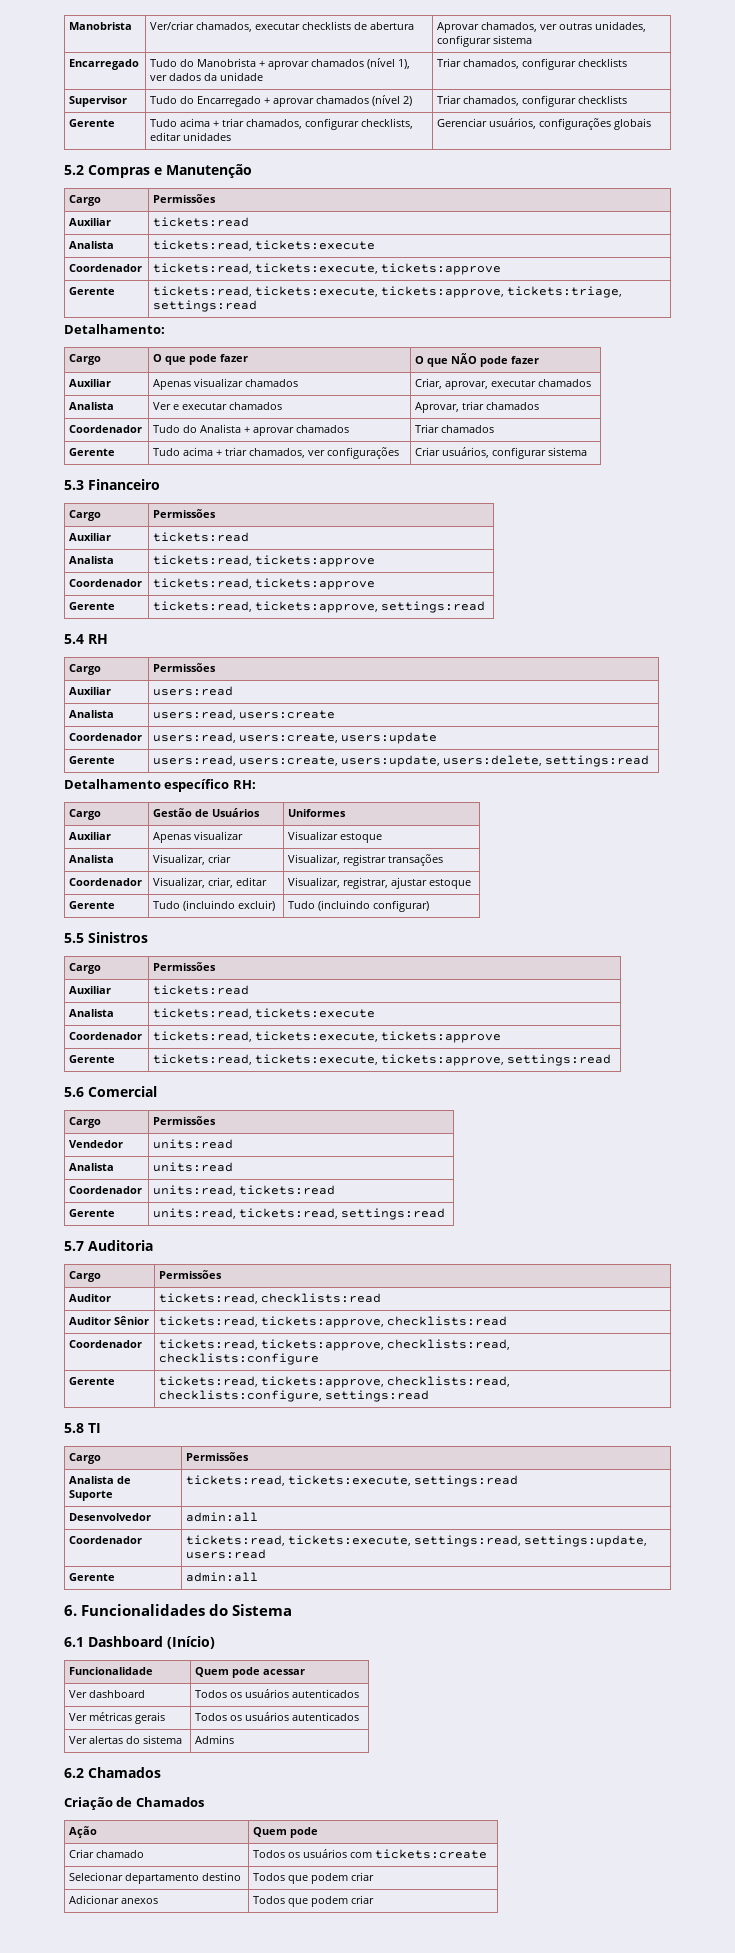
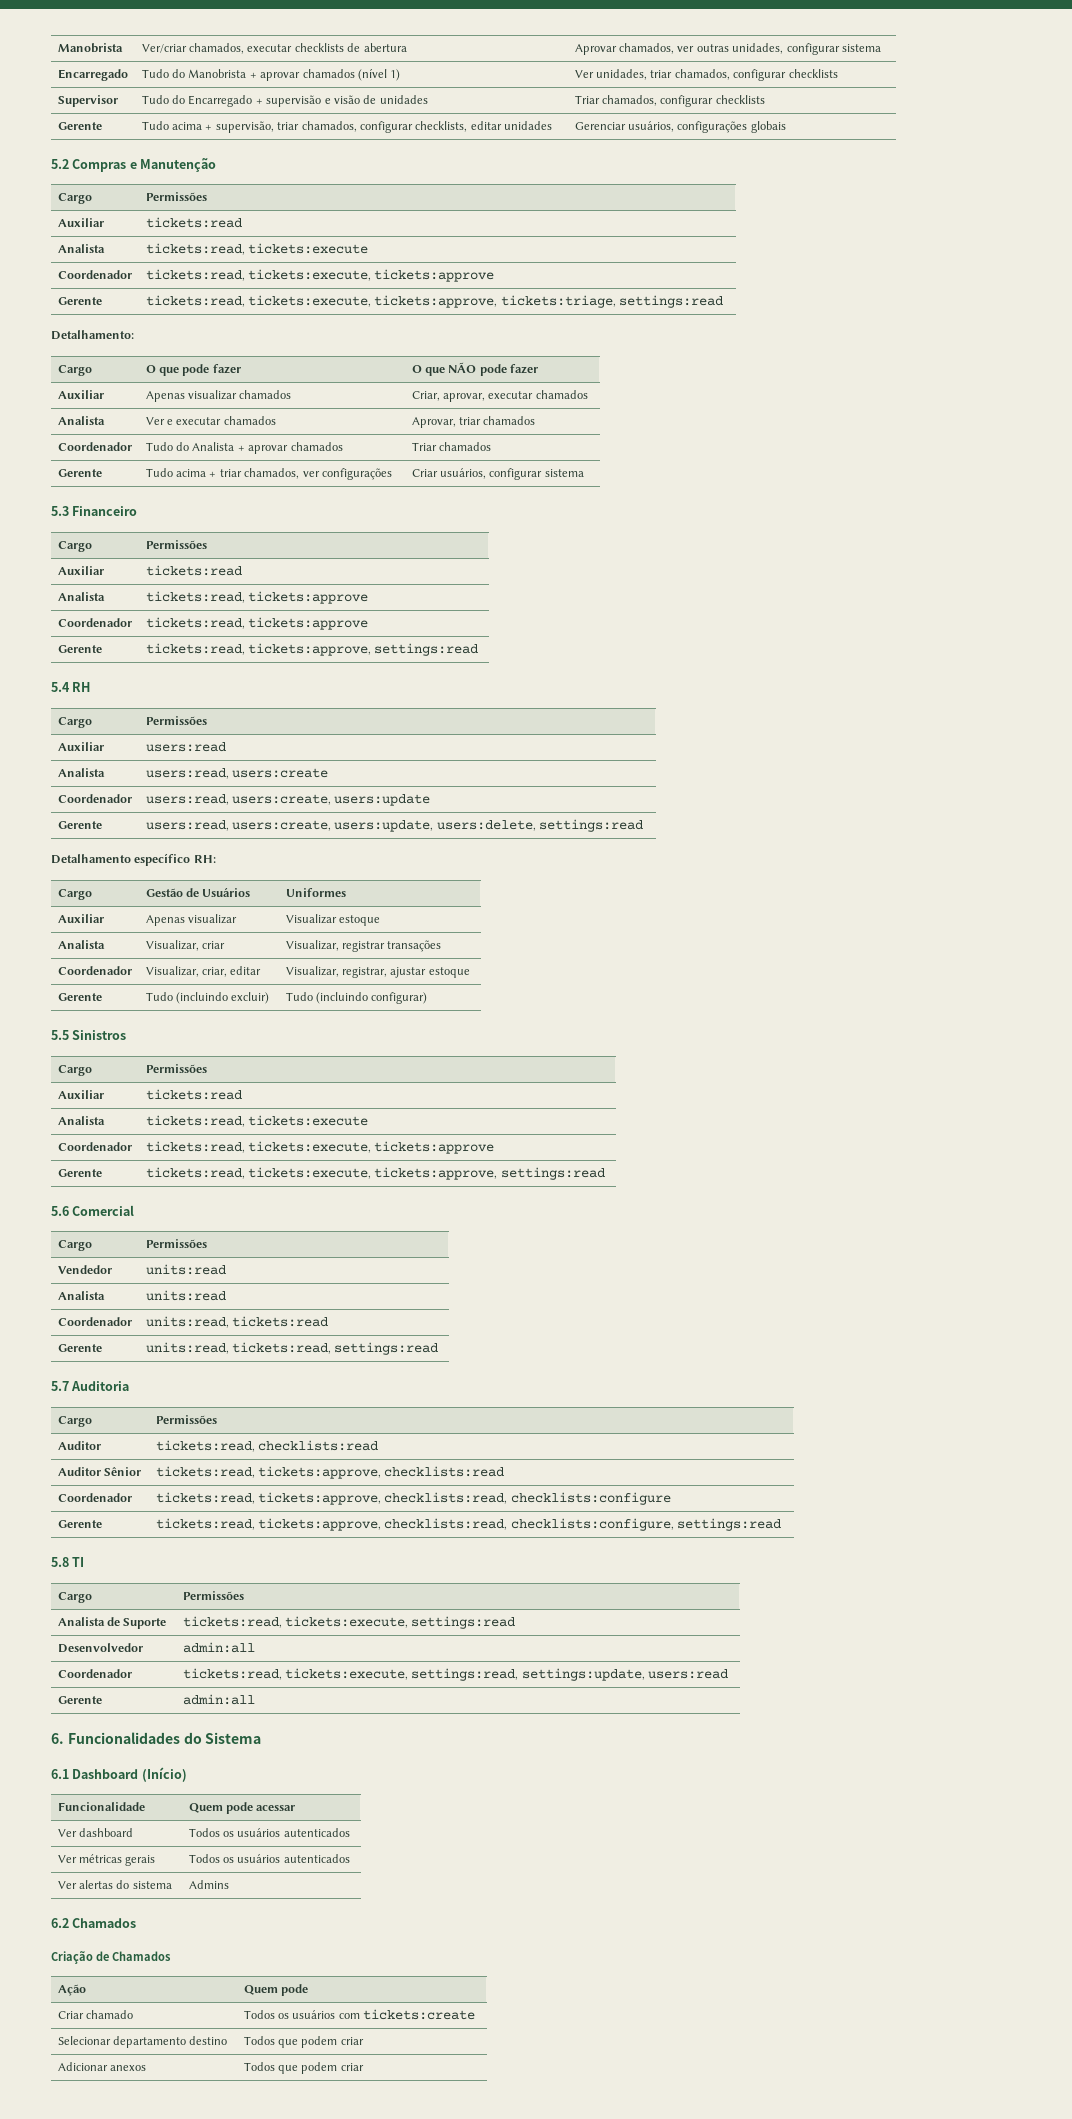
- Encarregado | Tudo do Manobrista + aprovar chamados (nível 1), ver dados da unidade | Triar chamados, configurar checklists
+ Encarregado | Tudo do Manobrista + aprovar chamados (nível 1) | Ver unidades, triar chamados, configurar checklists
- Supervisor | Tudo do Encarregado + aprovar chamados (nível 2) | Triar chamados, configurar checklists
+ Supervisor | Tudo do Encarregado + supervisão e visão de unidades | Triar chamados, configurar checklists
- Gerente | Tudo acima + triar chamados, configurar checklists, editar unidades | Gerenciar usuários, configurações globais
+ Gerente | Tudo acima + supervisão, triar chamados, configurar checklists, editar unidades | Gerenciar usuários, configurações globais

